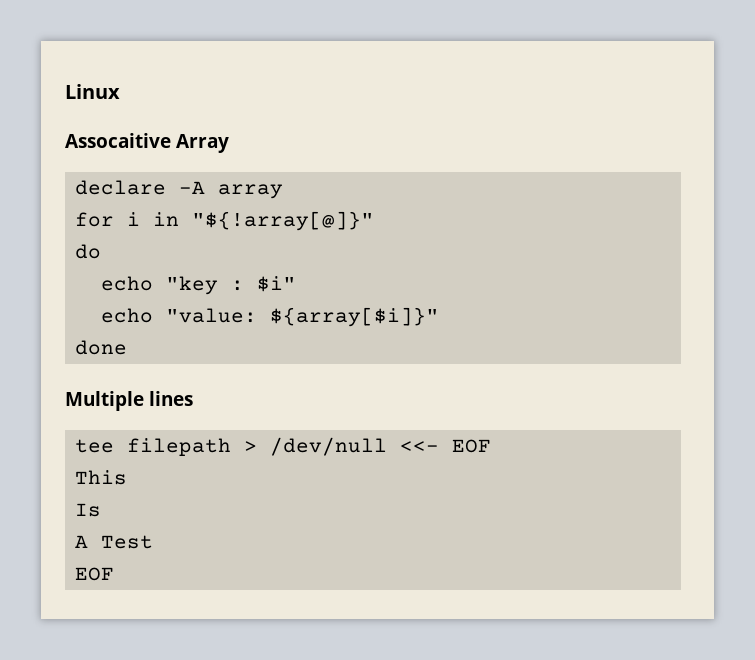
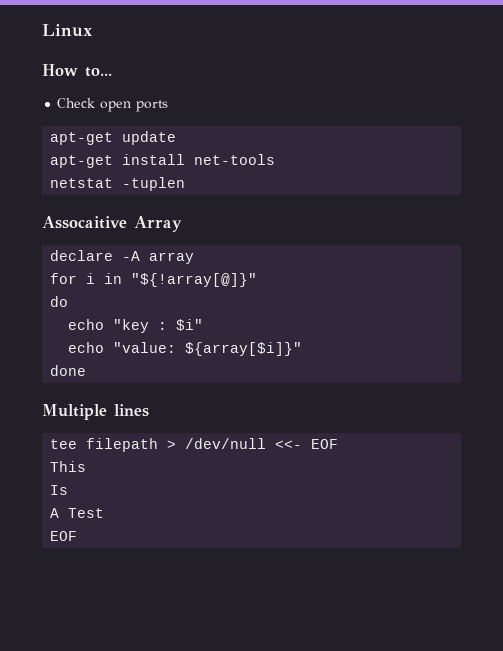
+ How to...
+ Check open ports
+ apt-get update
+ apt-get install net-tools
+ netstat -tuplen

